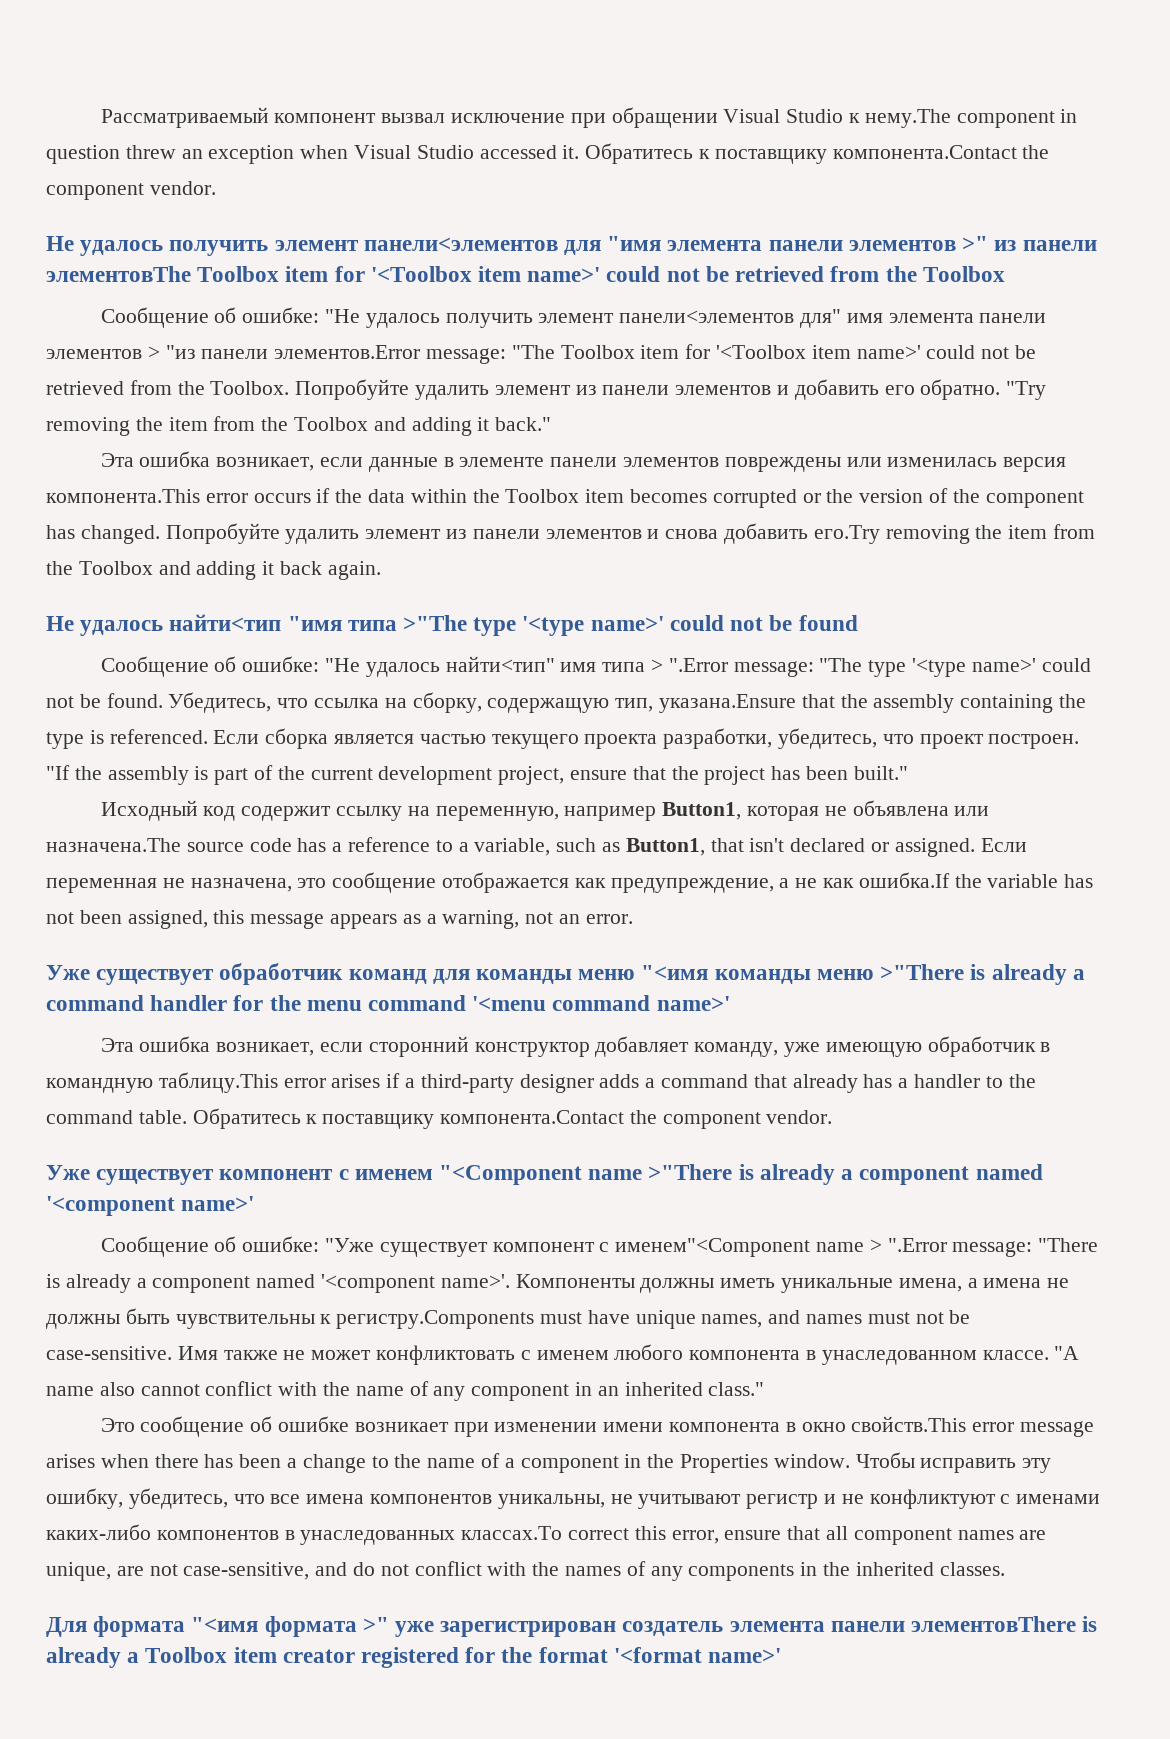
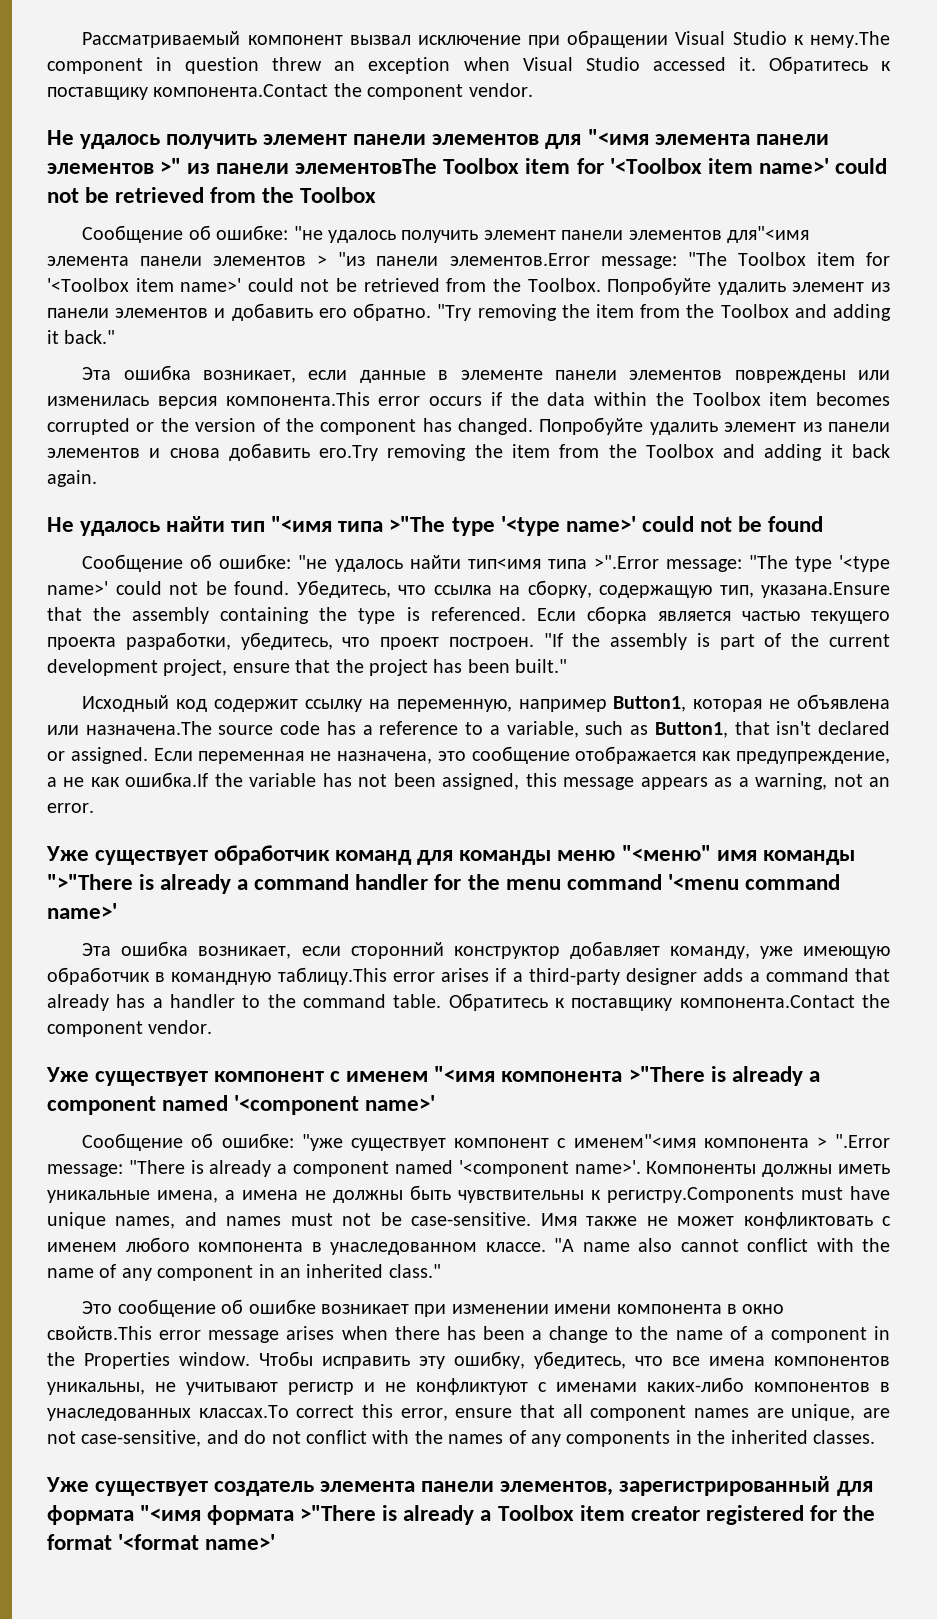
- Не удалось получить элемент панели<элементов для "имя элемента панели элементов >" из панели элементовThe Toolbox item for '<Toolbox item name>' could not be retrieved from the Toolbox
+ Не удалось получить элемент панели элементов для "<имя элемента панели элементов >" из панели элементовThe Toolbox item for '<Toolbox item name>' could not be retrieved from the Toolbox
- Сообщение об ошибке: "Не удалось получить элемент панели<элементов для" имя элемента панели элементов > "из панели элементов.Error message: "The Toolbox item for '<Toolbox item name>' could not be retrieved from the Toolbox.
+ Сообщение об ошибке: "не удалось получить элемент панели элементов для"<имя элемента панели элементов > "из панели элементов.Error message: "The Toolbox item for '<Toolbox item name>' could not be retrieved from the Toolbox.
- Не удалось найти<тип "имя типа >"The type '<type name>' could not be found
+ Не удалось найти тип "<имя типа >"The type '<type name>' could not be found
- Сообщение об ошибке: "Не удалось найти<тип" имя типа > ".Error message: "The type '<type name>' could not be found.
+ Сообщение об ошибке: "не удалось найти тип<имя типа >".Error message: "The type '<type name>' could not be found.
- Уже существует обработчик команд для команды меню "<имя команды меню >"There is already a command handler for the menu command '<menu command name>'
+ Уже существует обработчик команд для команды меню "<меню" имя команды ">"There is already a command handler for the menu command '<menu command name>'
- Уже существует компонент с именем "<Component name >"There is already a component named '<component name>'
+ Уже существует компонент с именем "<имя компонента >"There is already a component named '<component name>'
- Сообщение об ошибке: "Уже существует компонент с именем"<Component name > ".Error message: "There is already a component named '<component name>'.
+ Сообщение об ошибке: "уже существует компонент с именем"<имя компонента > ".Error message: "There is already a component named '<component name>'.
- Для формата "<имя формата >" уже зарегистрирован создатель элемента панели элементовThere is already a Toolbox item creator registered for the format '<format name>'
+ Уже существует создатель элемента панели элементов, зарегистрированный для формата "<имя формата >"There is already a Toolbox item creator registered for the format '<format name>'

